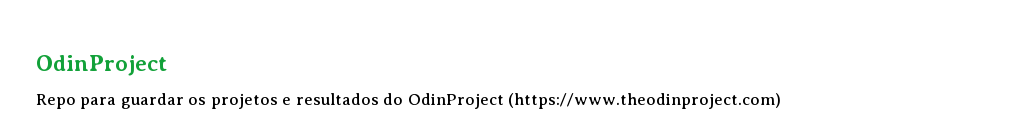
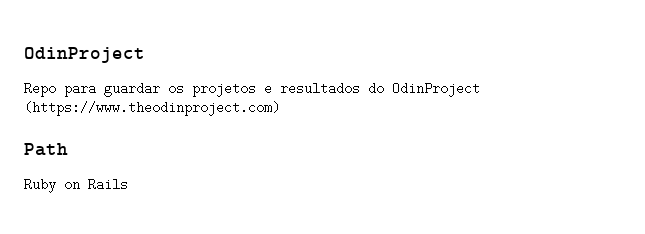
+ Path
+ Ruby on Rails

